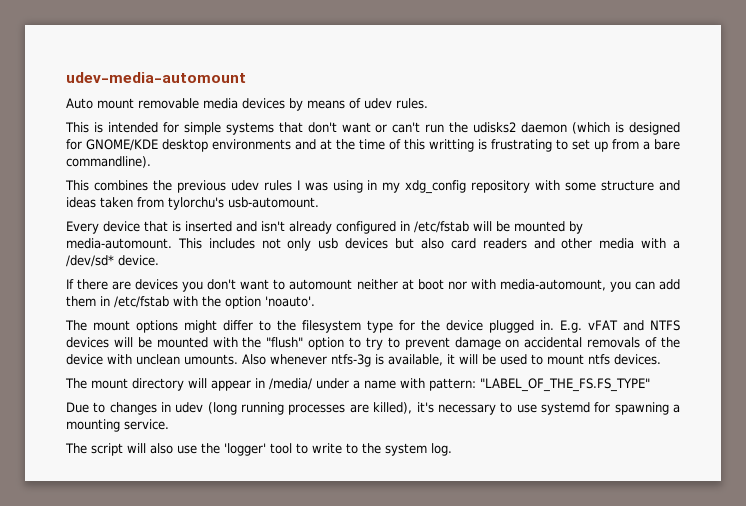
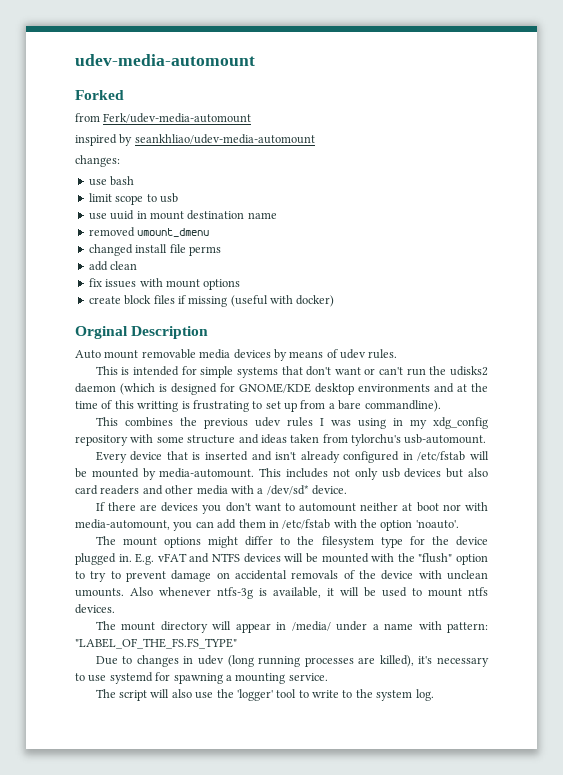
+ Forked
+ from Ferk/udev-media-automount
+ inspired by seankhliao/udev-media-automount
+ changes:
+ use bash
+ limit scope to usb
+ use uuid in mount destination name
+ removed umount_dmenu
+ changed install file perms
+ add clean
+ fix issues with mount options
+ create block files if missing (useful with docker)
+ Orginal Description

